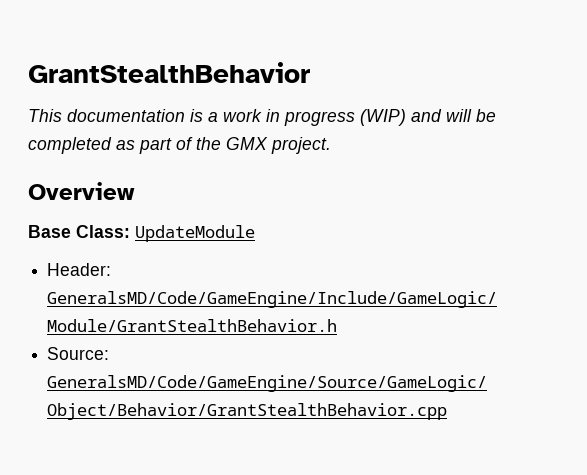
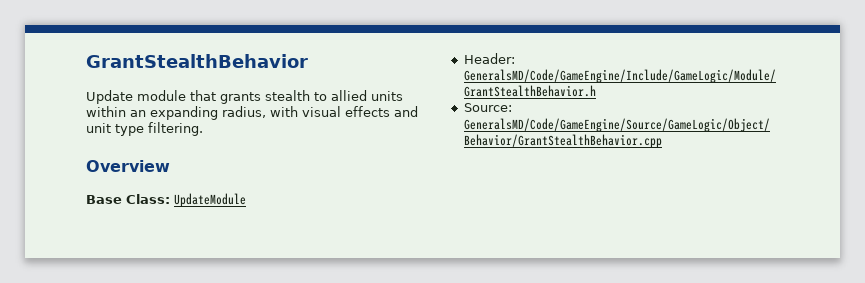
- This documentation is a work in progress (WIP) and will be completed as part of the GMX project.
+ Update module that grants stealth to allied units within an expanding radius, with visual effects and unit type filtering.

